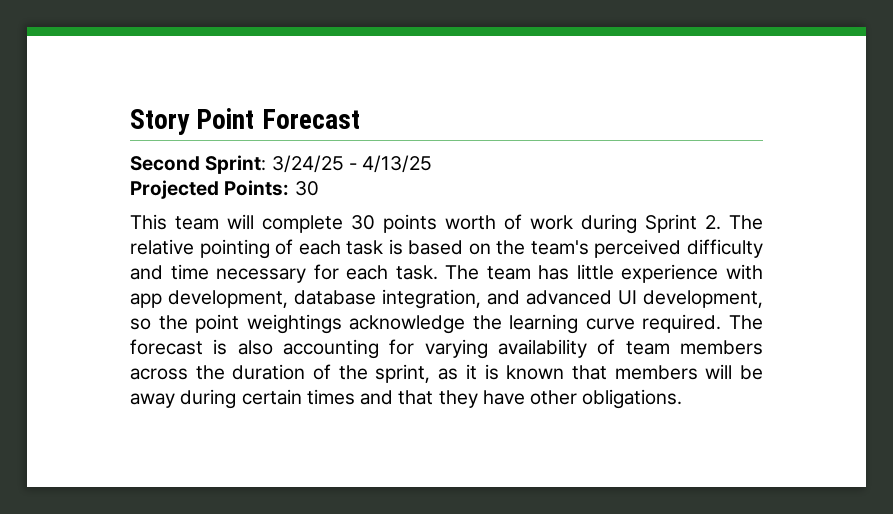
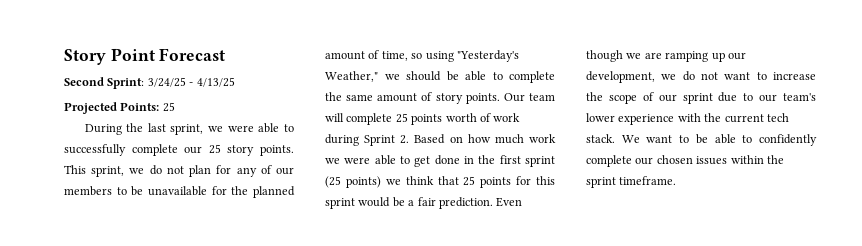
- Projected Points: 30
- This team will complete 30 points worth of work during Sprint 2. The relative pointing of each task is based on the team's perceived difficulty and time necessary for each task. The team has little experience with app development, database integration, and advanced UI development, so the point weightings acknowledge the learning curve required. The forecast is also accounting for varying availability of team members across the duration of the sprint, as it is known that members will be away during certain times and that they have other obligations.
+ Projected Points: 25
+ During the last sprint, we were able to successfully complete our 25 story points. This sprint, we do not plan for any of our members to be unavailable for the planned amount of time, so using "Yesterday's Weather," we should be able to complete the same amount of story points. Our team will complete 25 points worth of work during Sprint 2. Based on how much work we were able to get done in the first sprint (25 points) we think that 25 points for this sprint would be a fair prediction. Even though we are ramping up our development, we do not want to increase the scope of our sprint due to our team's lower experience with the current tech stack. We want to be able to confidently complete our chosen issues within the sprint timeframe.

